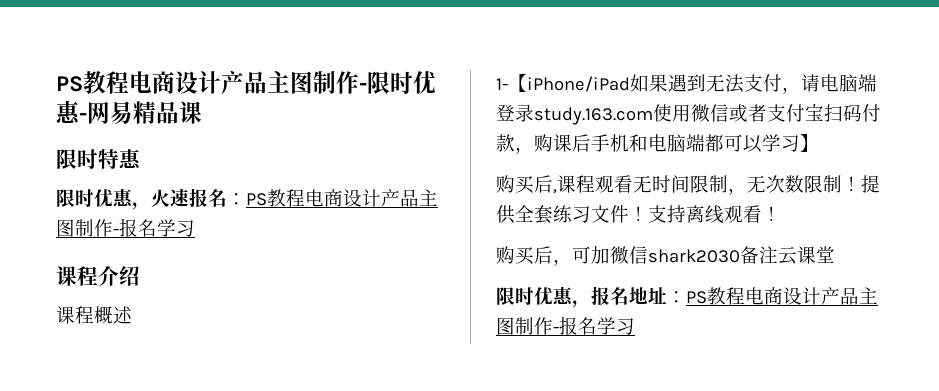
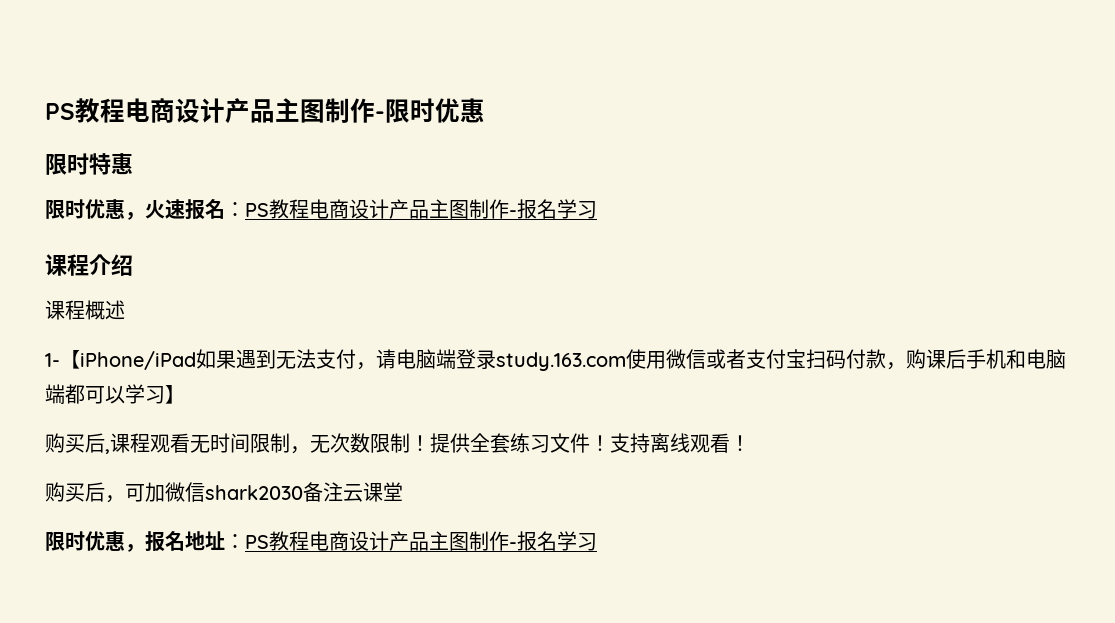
- PS教程电商设计产品主图制作-限时优惠-网易精品课
+ PS教程电商设计产品主图制作-限时优惠

